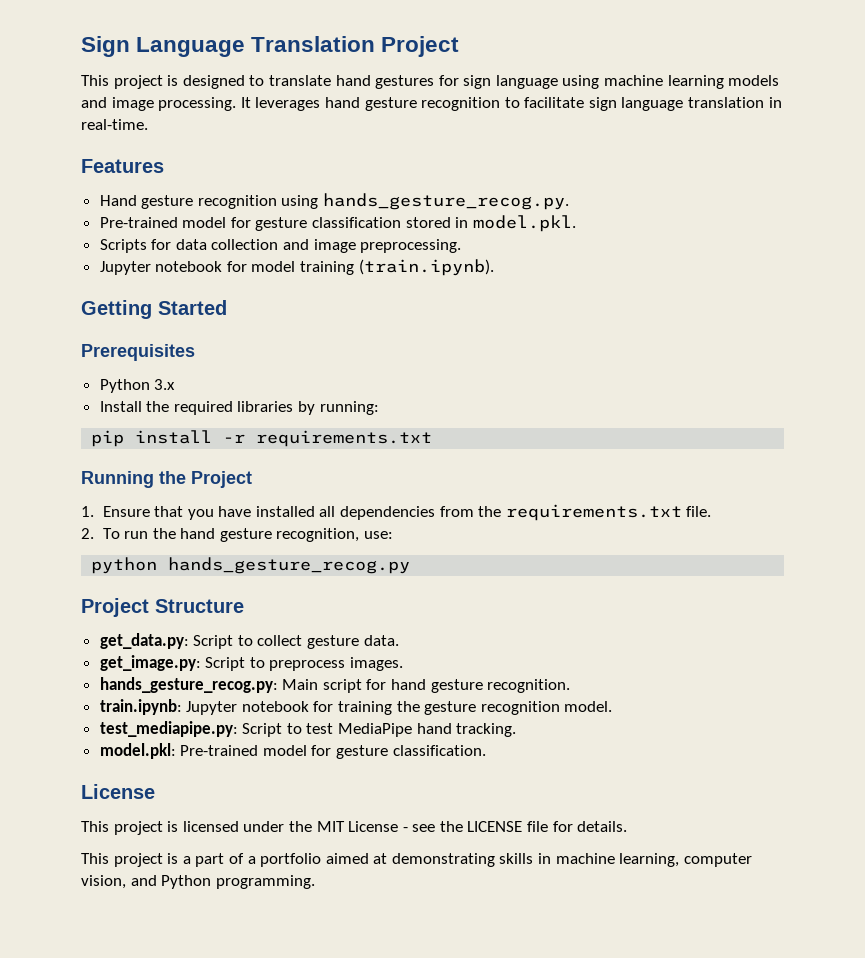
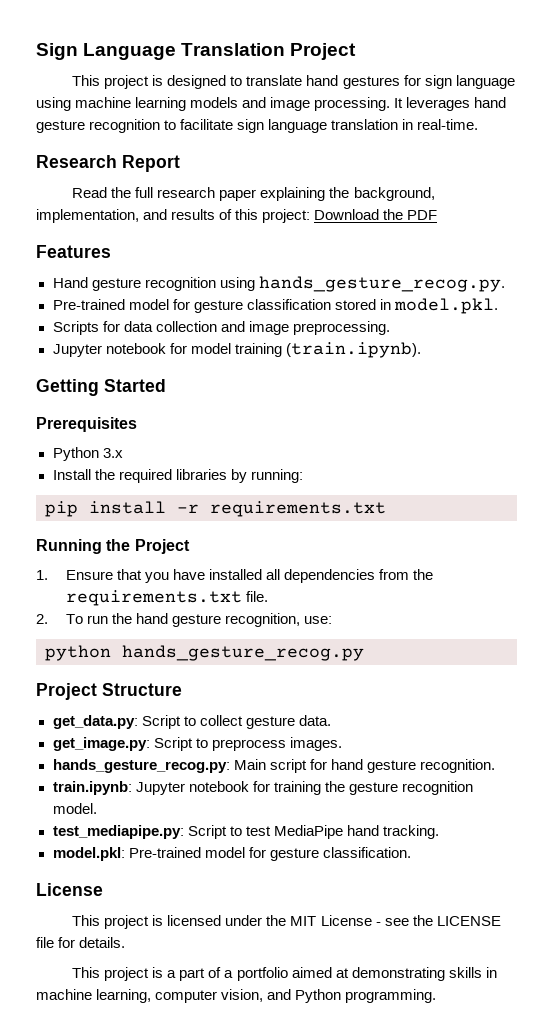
+ Research Report
+ Read the full research paper explaining the background, implementation, and results of this project: Download the PDF

